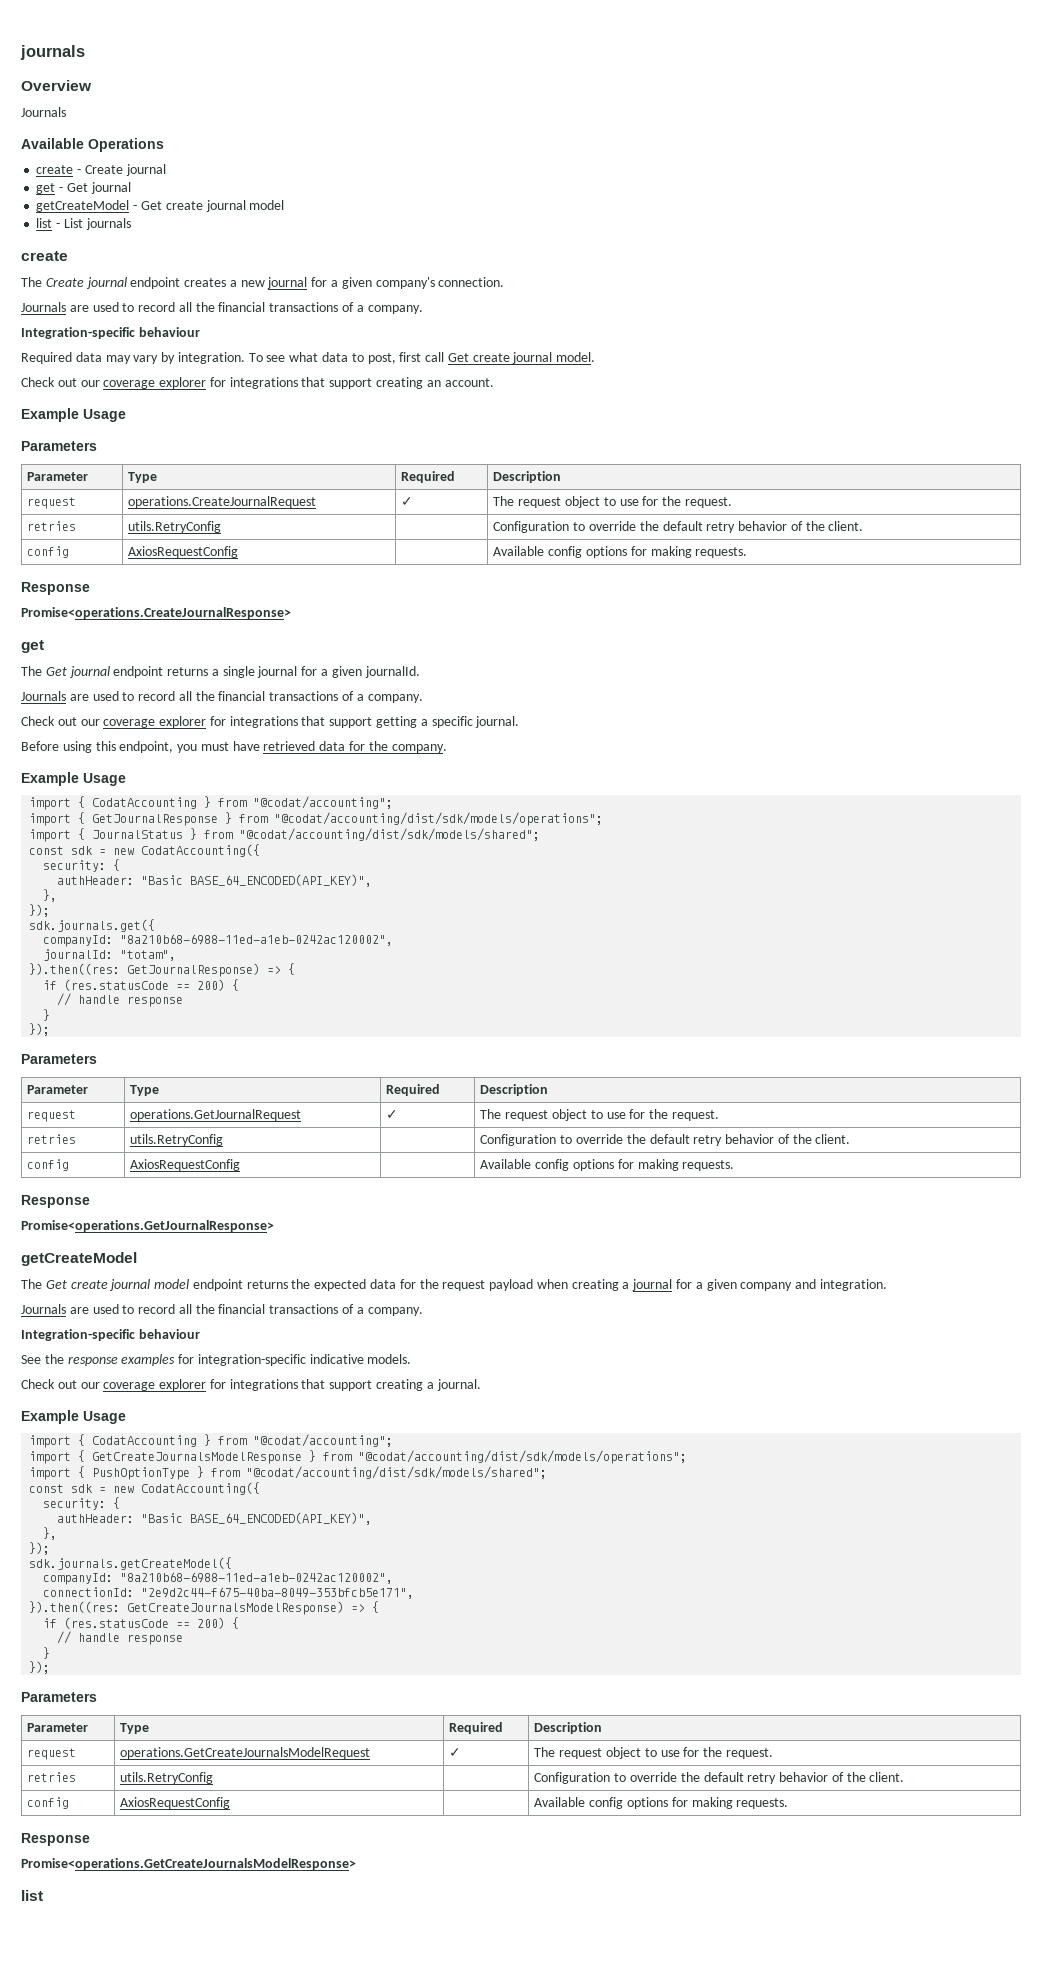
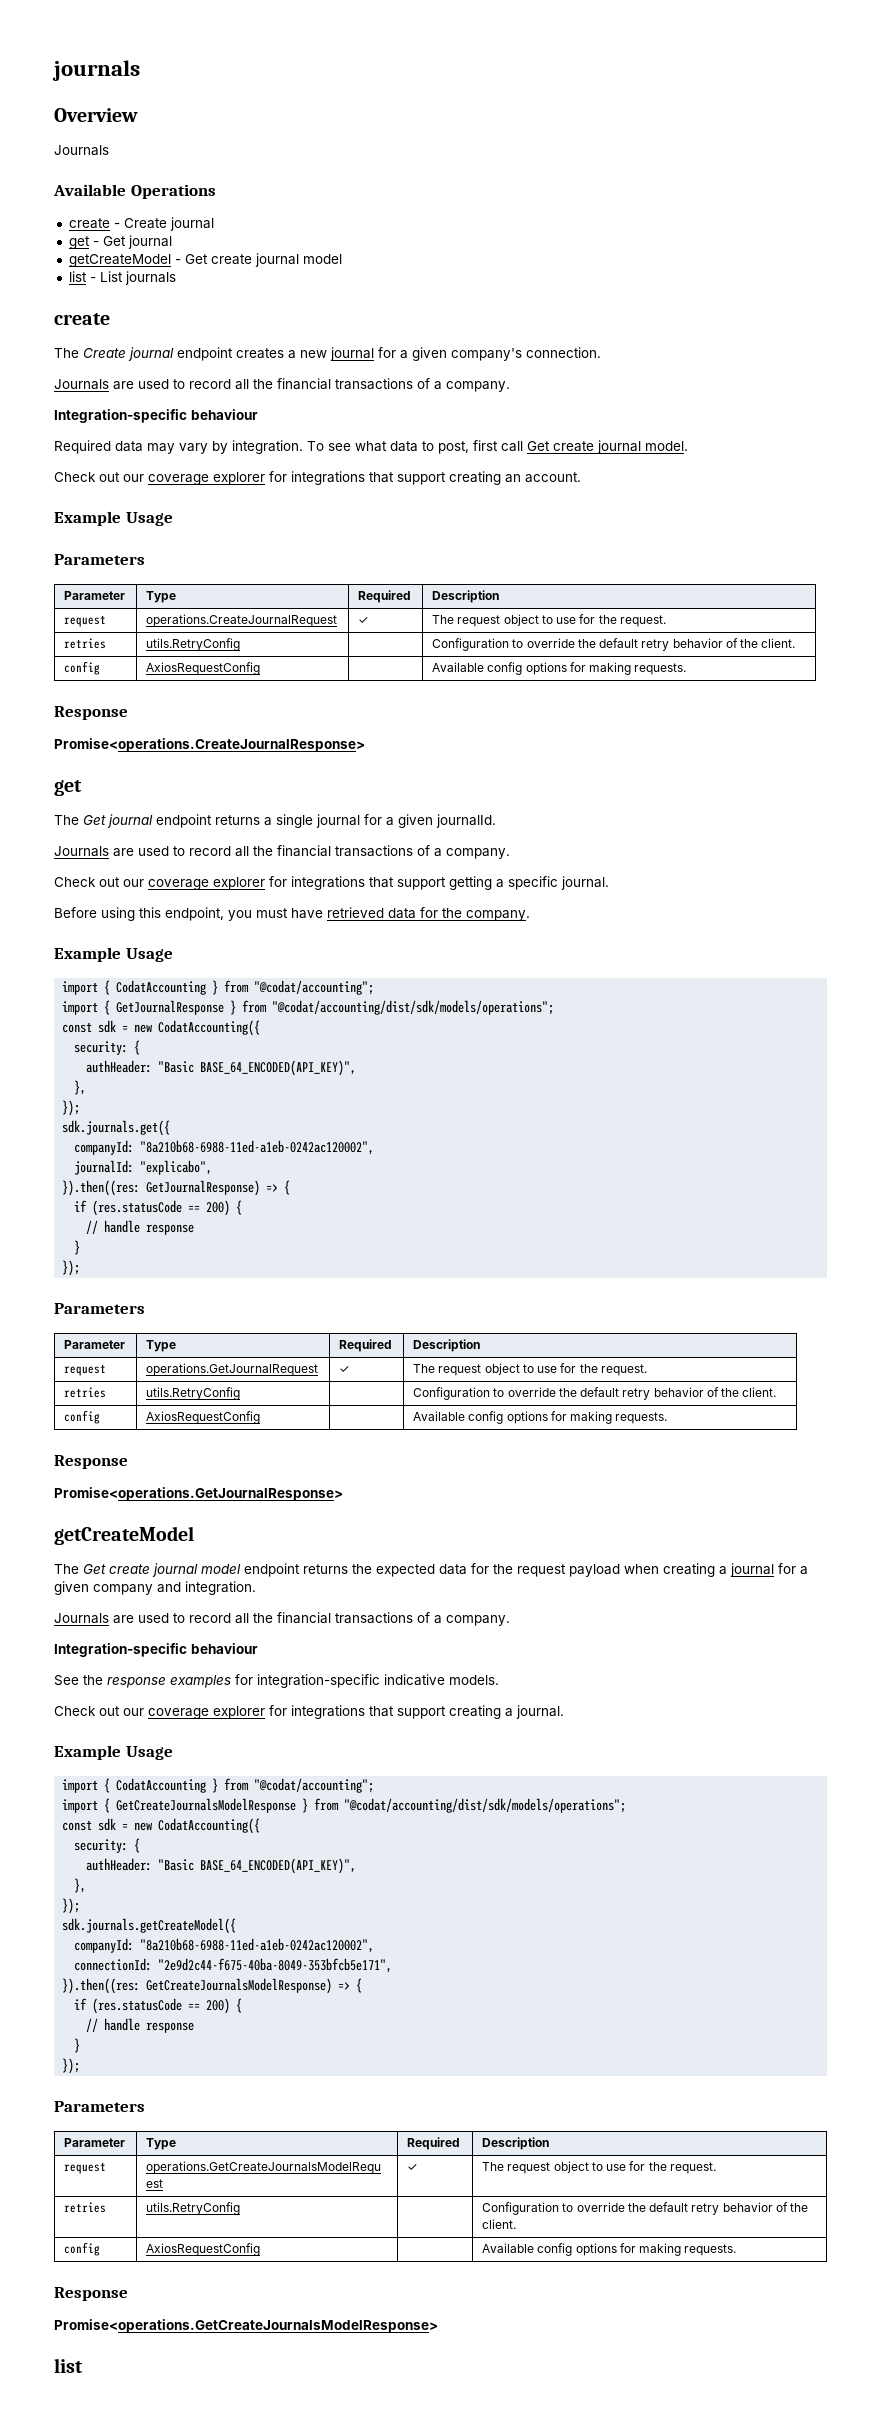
- import { JournalStatus } from "@codat/accounting/dist/sdk/models/shared";
- journalId: "totam",
+ journalId: "explicabo",
- import { PushOptionType } from "@codat/accounting/dist/sdk/models/shared";

